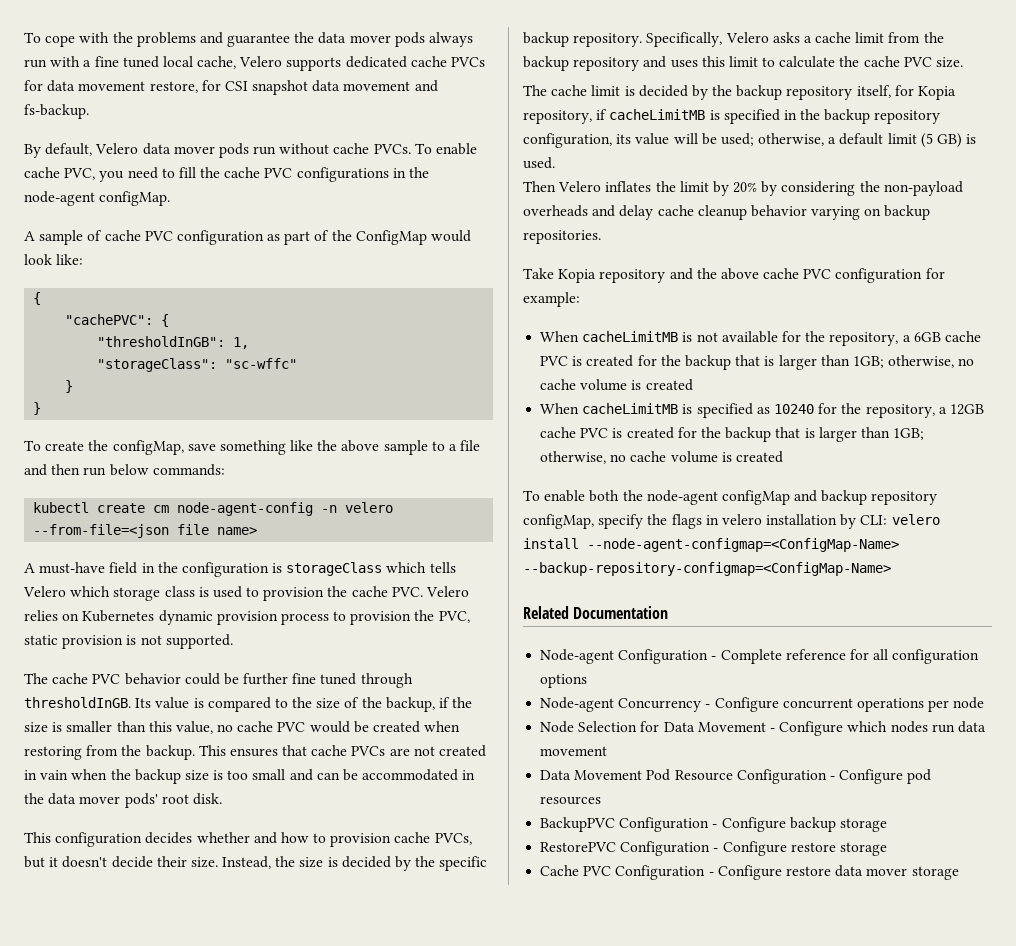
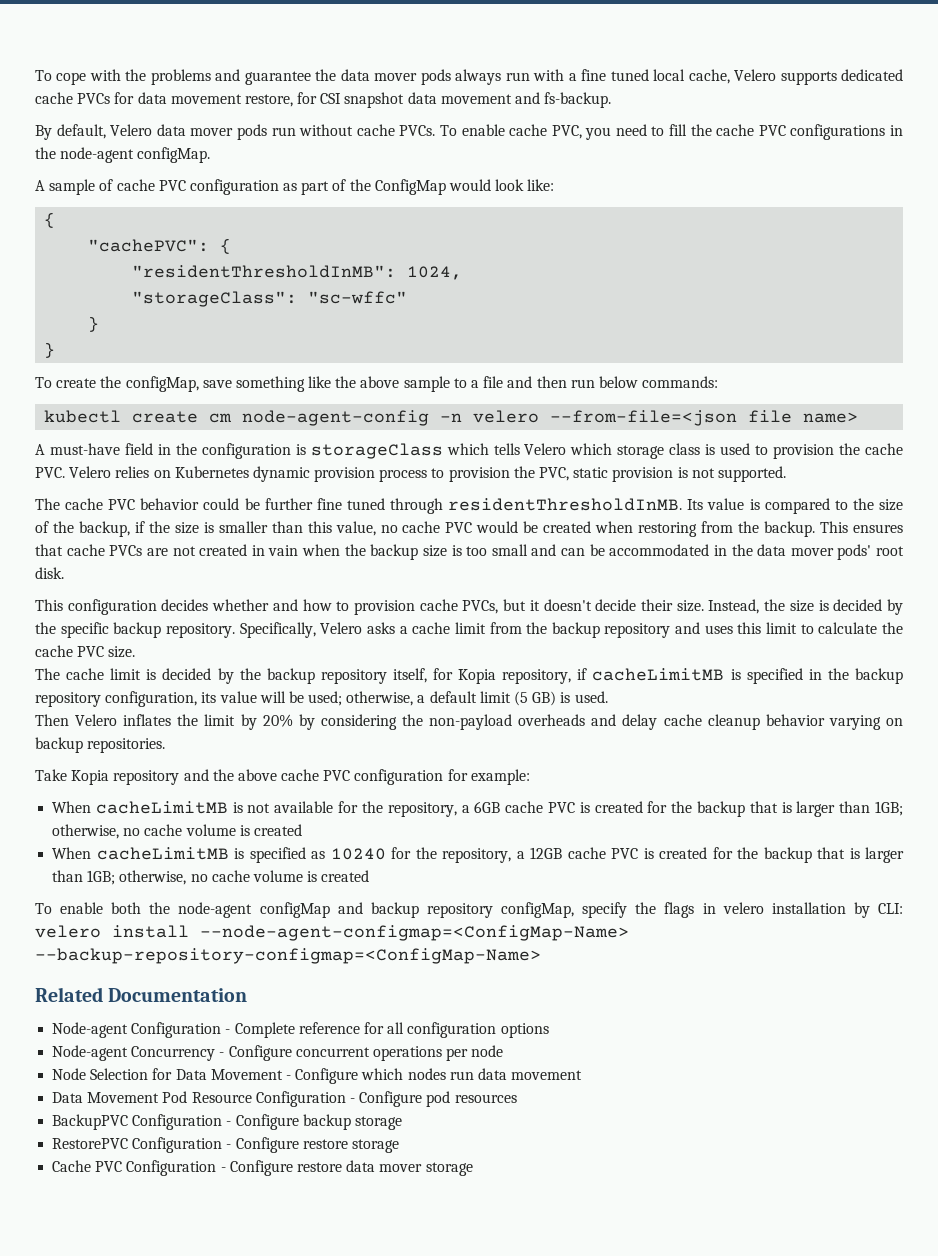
- "thresholdInGB": 1,
+ "residentThresholdInMB": 1024,
- The cache PVC behavior could be further fine tuned through thresholdInGB.
+ The cache PVC behavior could be further fine tuned through residentThresholdInMB.

